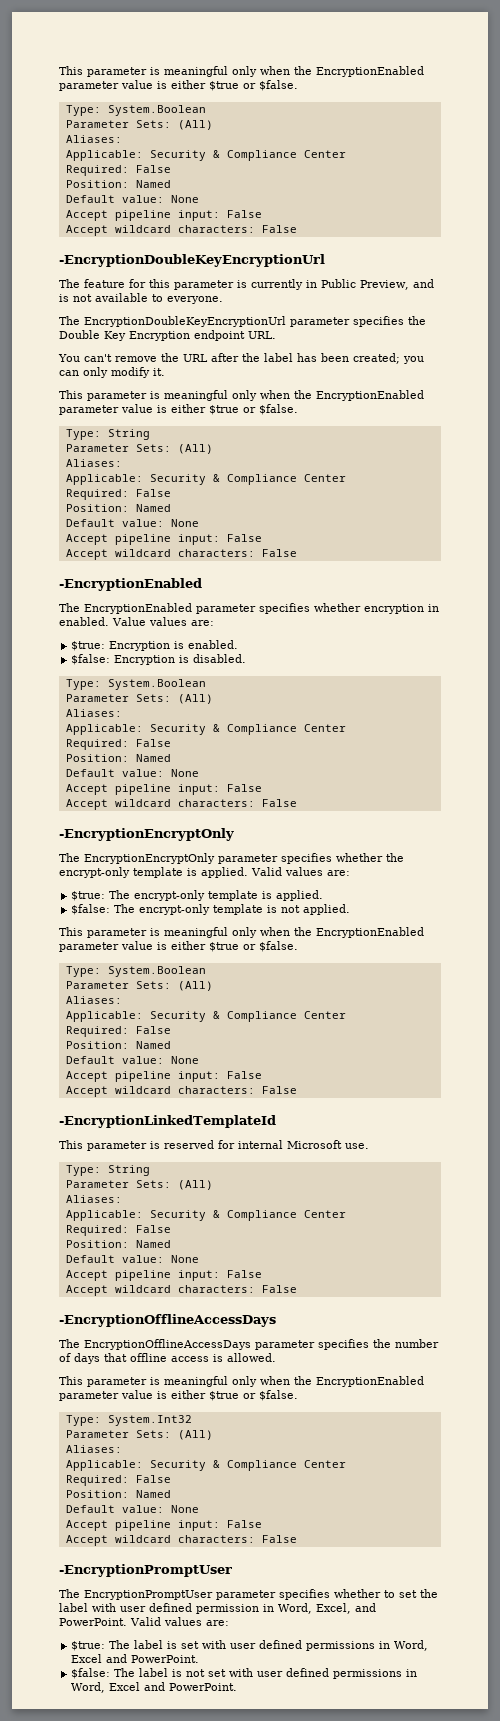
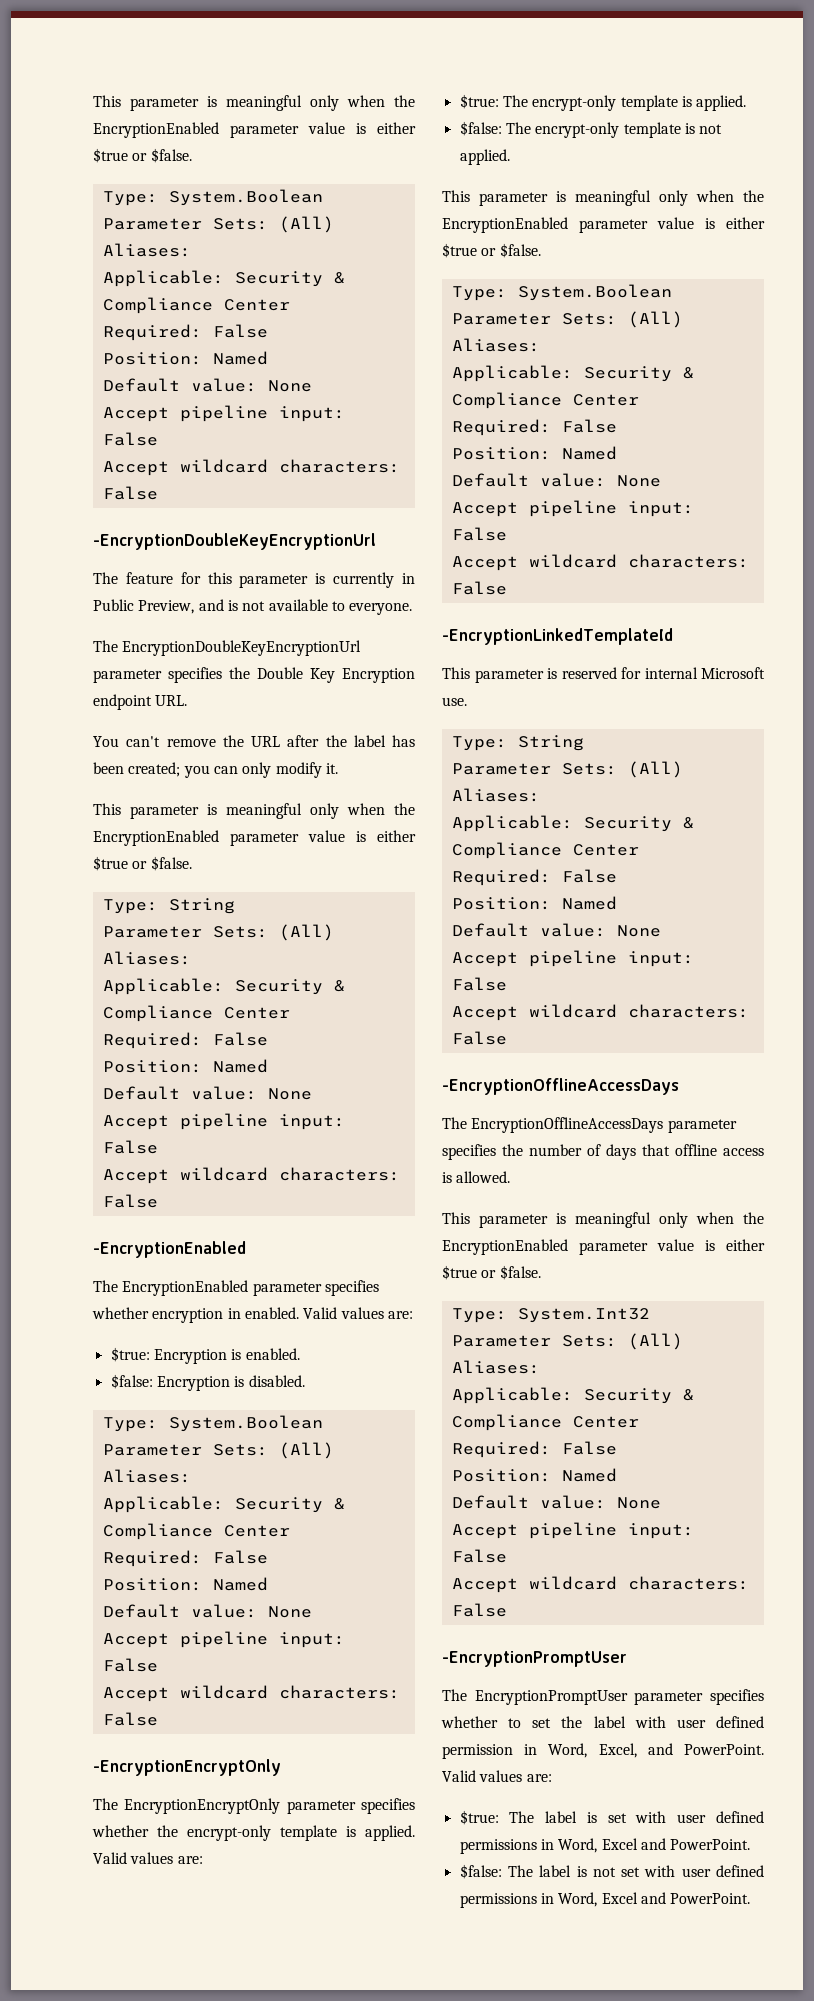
- The EncryptionEnabled parameter specifies whether encryption in enabled. Value values are:
+ The EncryptionEnabled parameter specifies whether encryption in enabled. Valid values are:

